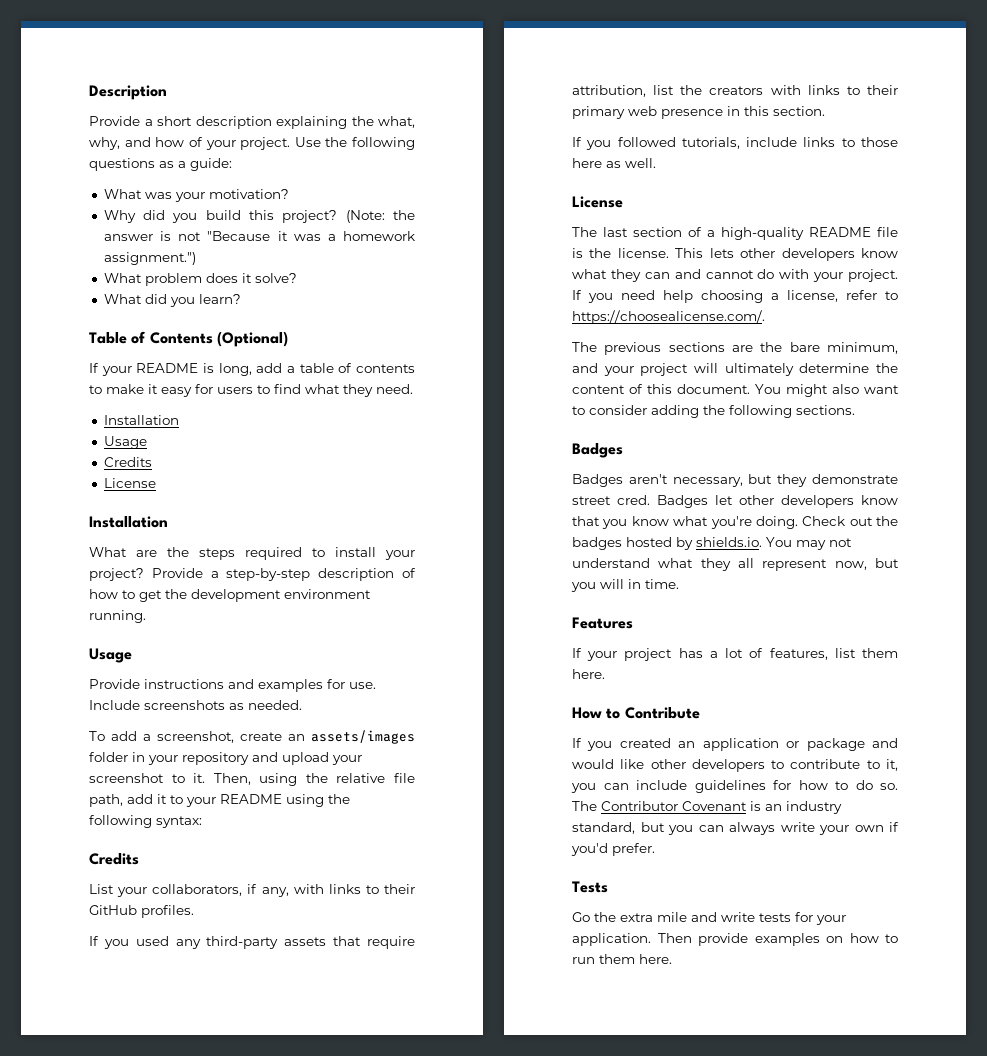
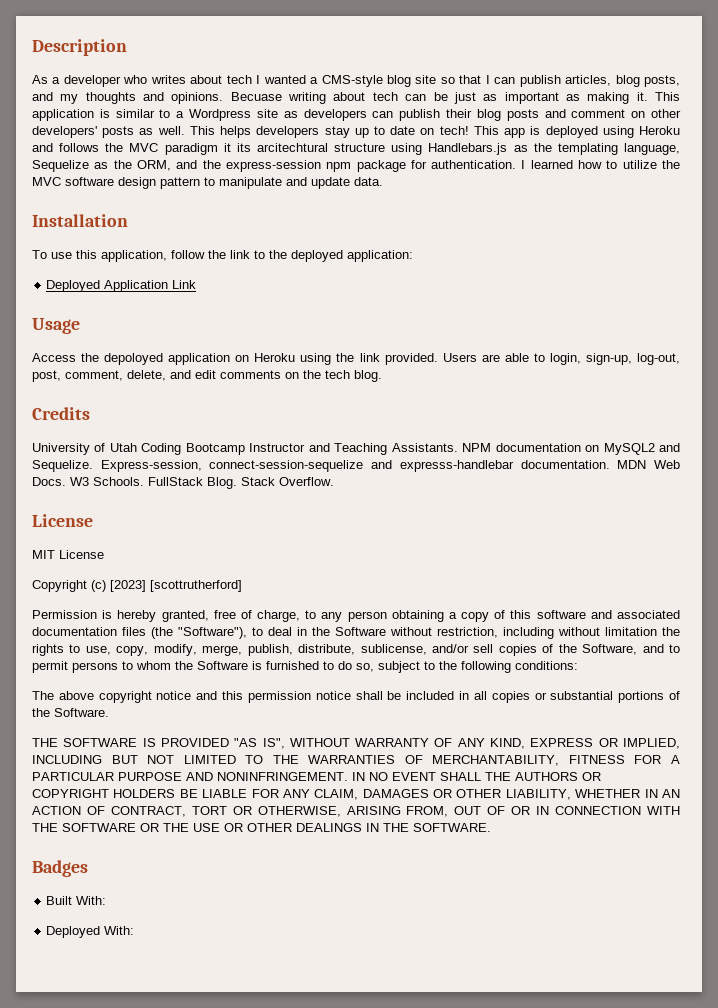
- Provide a short description explaining the what, why, and how of your project. Use the following questions as a guide:
- What was your motivation?
- Why did you build this project? (Note: the answer is not "Because it was a homework assignment.")
- What problem does it solve?
- What did you learn?
- Table of Contents (Optional)
- If your README is long, add a table of contents to make it easy for users to find what they need.
+ As a developer who writes about tech I wanted a CMS-style blog site so that I can publish articles, blog posts, and my thoughts and opinions. Becuase writing about tech can be just as important as making it. This application is similar to a Wordpress site as developers can publish their blog posts and comment on other developers' posts as well. This helps developers stay up to date on tech! This app is deployed using Heroku and follows the MVC paradigm it its arcitechtural structure using Handlebars.js as the templating language, Sequelize as the ORM, and the express-session npm package for authentication. I learned how to utilize the MVC software design pattern to manipulate and update data.
  Installation
+ To use this application, follow the link to the deployed application:
+ Deployed Application Link
  Usage
+ Access the depoloyed application on Heroku using the link provided. Users are able to login, sign-up, log-out, post, comment, delete, and edit comments on the tech blog.
  Credits
+ University of Utah Coding Bootcamp Instructor and Teaching Assistants. NPM documentation on MySQL2 and Sequelize. Express-session, connect-session-sequelize and expresss-handlebar documentation. MDN Web Docs. W3 Schools. FullStack Blog. Stack Overflow.
  License
- Installation
- What are the steps required to install your project? Provide a step-by-step description of how to get the development environment running.
- Usage
- Provide instructions and examples for use. Include screenshots as needed.
- To add a screenshot, create an assets/images folder in your repository and upload your screenshot to it. Then, using the relative file path, add it to your README using the following syntax:
- Credits
- List your collaborators, if any, with links to their GitHub profiles.
- If you used any third-party assets that require attribution, list the creators with links to their primary web presence in this section.
- If you followed tutorials, include links to those here as well.
- License
- The last section of a high-quality README file is the license. This lets other developers know what they can and cannot do with your project. If you need help choosing a license, refer to https://choosealicense.com/.
- The previous sections are the bare minimum, and your project will ultimately determine the content of this document. You might also want to consider adding the following sections.
+ MIT License
+ Copyright (c) [2023] [scottrutherford]
+ Permission is hereby granted, free of charge, to any person obtaining a copy of this software and associated documentation files (the "Software"), to deal in the Software without restriction, including without limitation the rights to use, copy, modify, merge, publish, distribute, sublicense, and/or sell copies of the Software, and to permit persons to whom the Software is furnished to do so, subject to the following conditions:
+ The above copyright notice and this permission notice shall be included in all copies or substantial portions of the Software.
+ THE SOFTWARE IS PROVIDED "AS IS", WITHOUT WARRANTY OF ANY KIND, EXPRESS OR IMPLIED, INCLUDING BUT NOT LIMITED TO THE WARRANTIES OF MERCHANTABILITY, FITNESS FOR A PARTICULAR PURPOSE AND NONINFRINGEMENT. IN NO EVENT SHALL THE AUTHORS OR COPYRIGHT HOLDERS BE LIABLE FOR ANY CLAIM, DAMAGES OR OTHER LIABILITY, WHETHER IN AN ACTION OF CONTRACT, TORT OR OTHERWISE, ARISING FROM, OUT OF OR IN CONNECTION WITH THE SOFTWARE OR THE USE OR OTHER DEALINGS IN THE SOFTWARE.
  Badges
- Badges aren't necessary, but they demonstrate street cred. Badges let other developers know that you know what you're doing. Check out the badges hosted by shields.io. You may not understand what they all represent now, but you will in time.
- Features
- If your project has a lot of features, list them here.
- How to Contribute
- If you created an application or package and would like other developers to contribute to it, you can include guidelines for how to do so. The Contributor Covenant is an industry standard, but you can always write your own if you'd prefer.
- Tests
- Go the extra mile and write tests for your application. Then provide examples on how to run them here.
+ Built With:
+ Deployed With:

